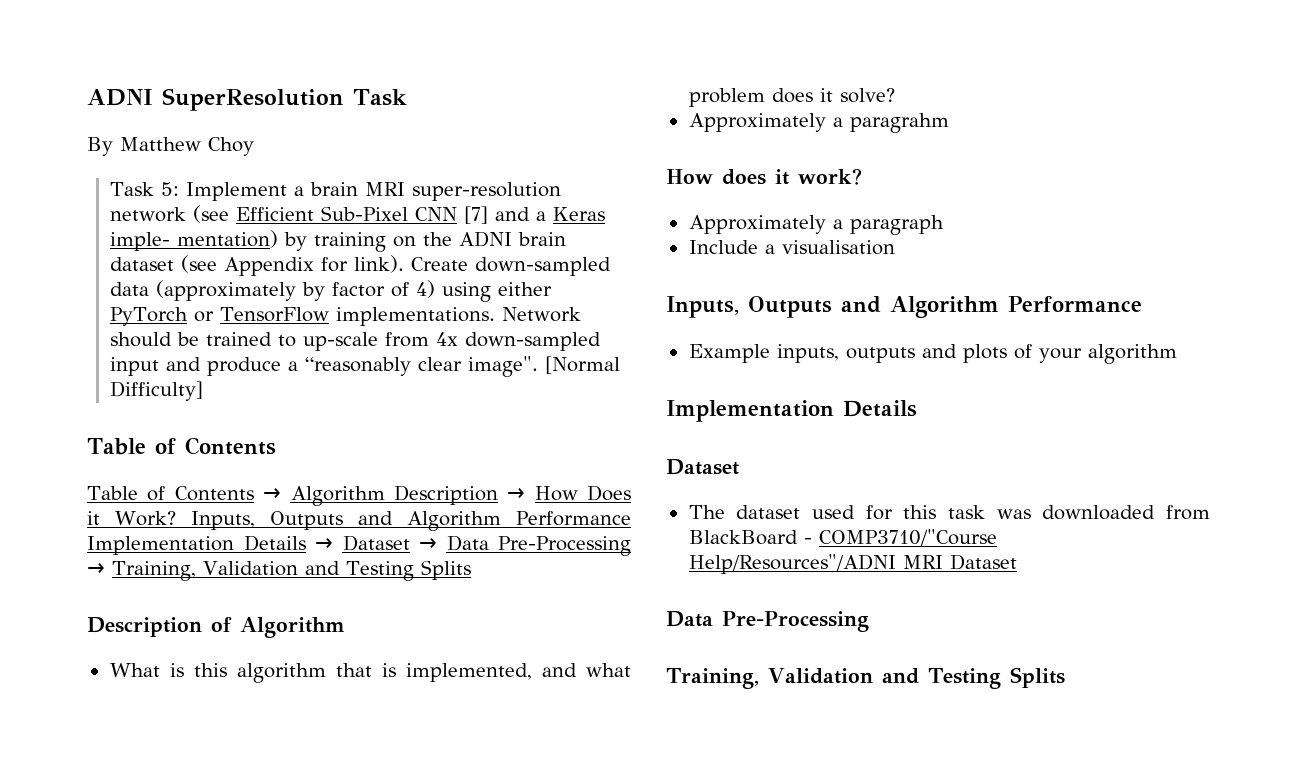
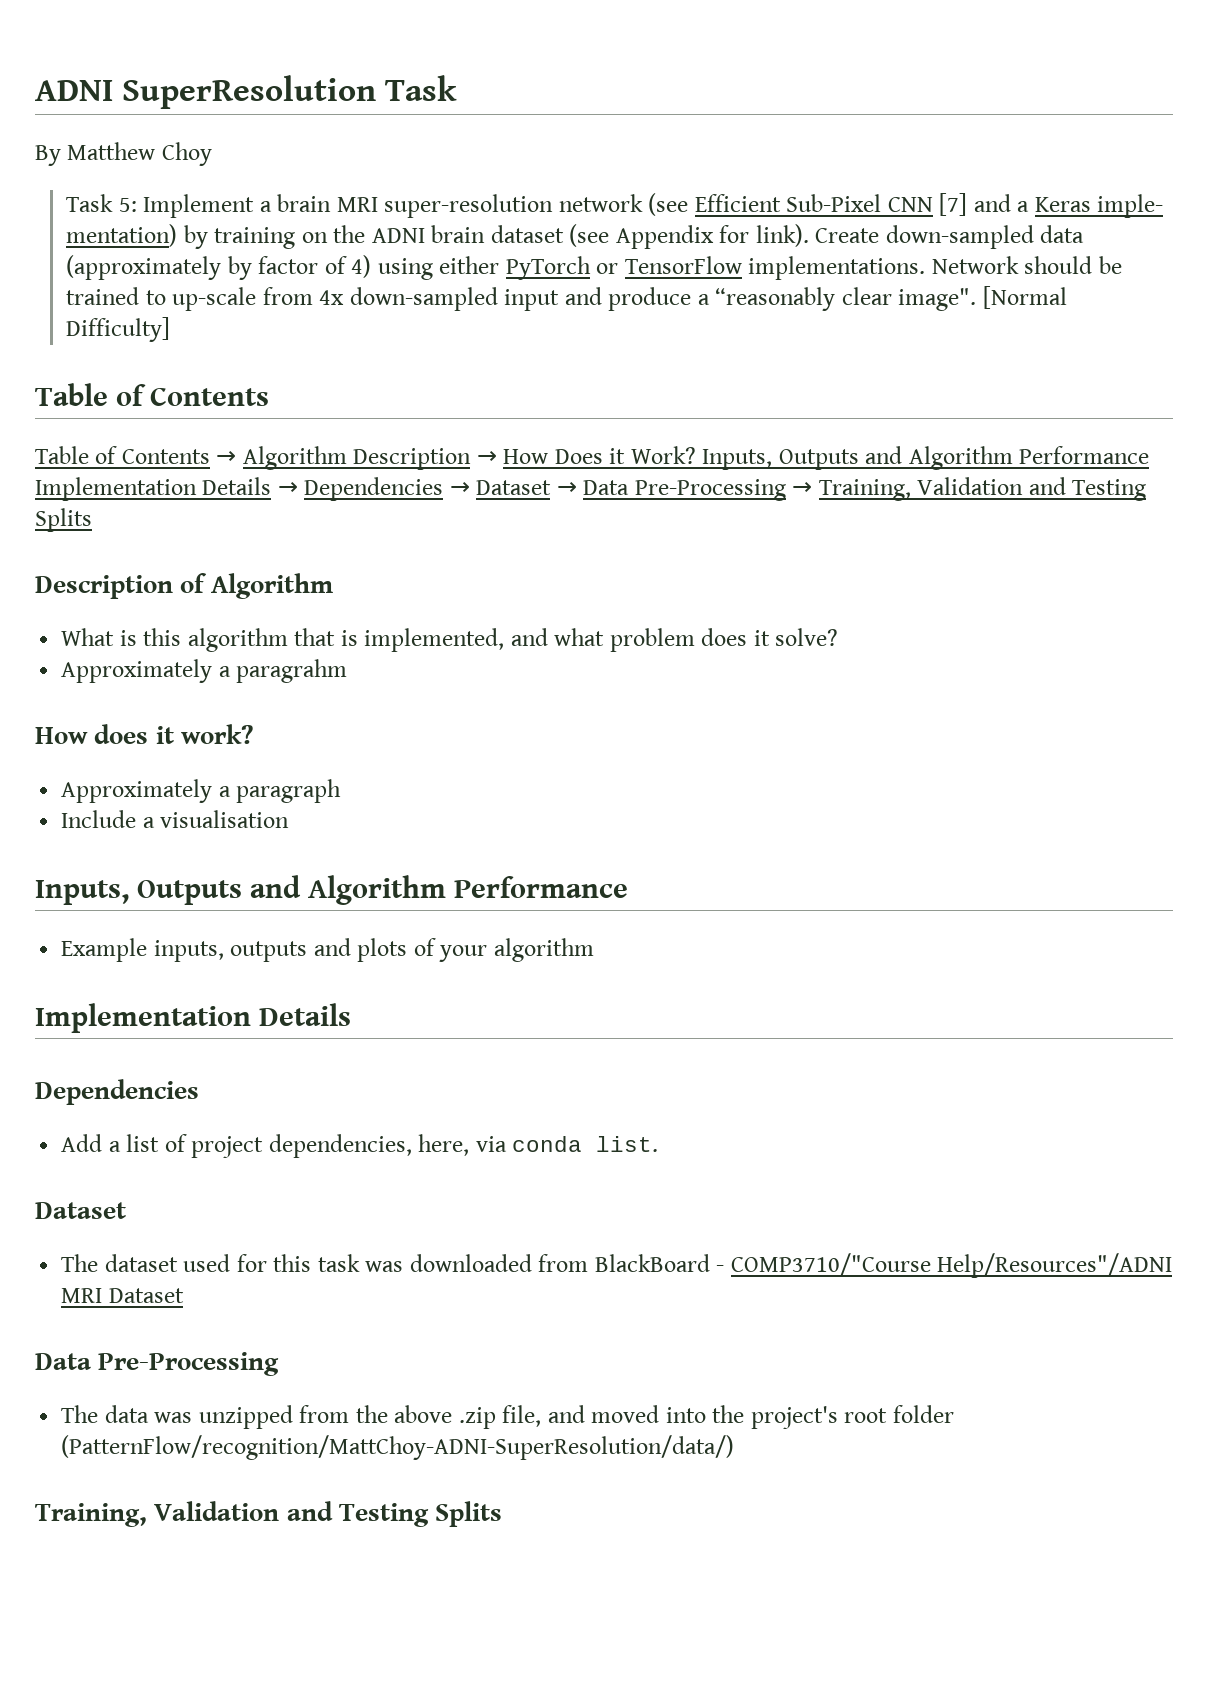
- Inputs, Outputs and Algorithm Performance Implementation Details → Dataset → Data Pre-Processing → Training, Validation and Testing Splits
+ Inputs, Outputs and Algorithm Performance Implementation Details → Dependencies → Dataset → Data Pre-Processing → Training, Validation and Testing Splits
  Example inputs, outputs and plots of your algorithm
  Implementation Details
+ Dependencies
+ Add a list of project dependencies, here, via conda list.
+ The data was unzipped from the above .zip file, and moved into the project's root folder (PatternFlow/recognition/MattChoy-ADNI-SuperResolution/data/)

